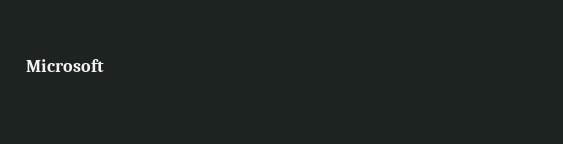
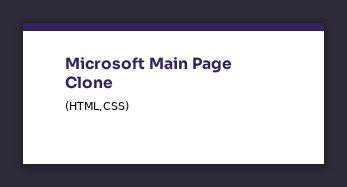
- Microsoft
+ Microsoft Main Page Clone
+ (HTML,CSS)

